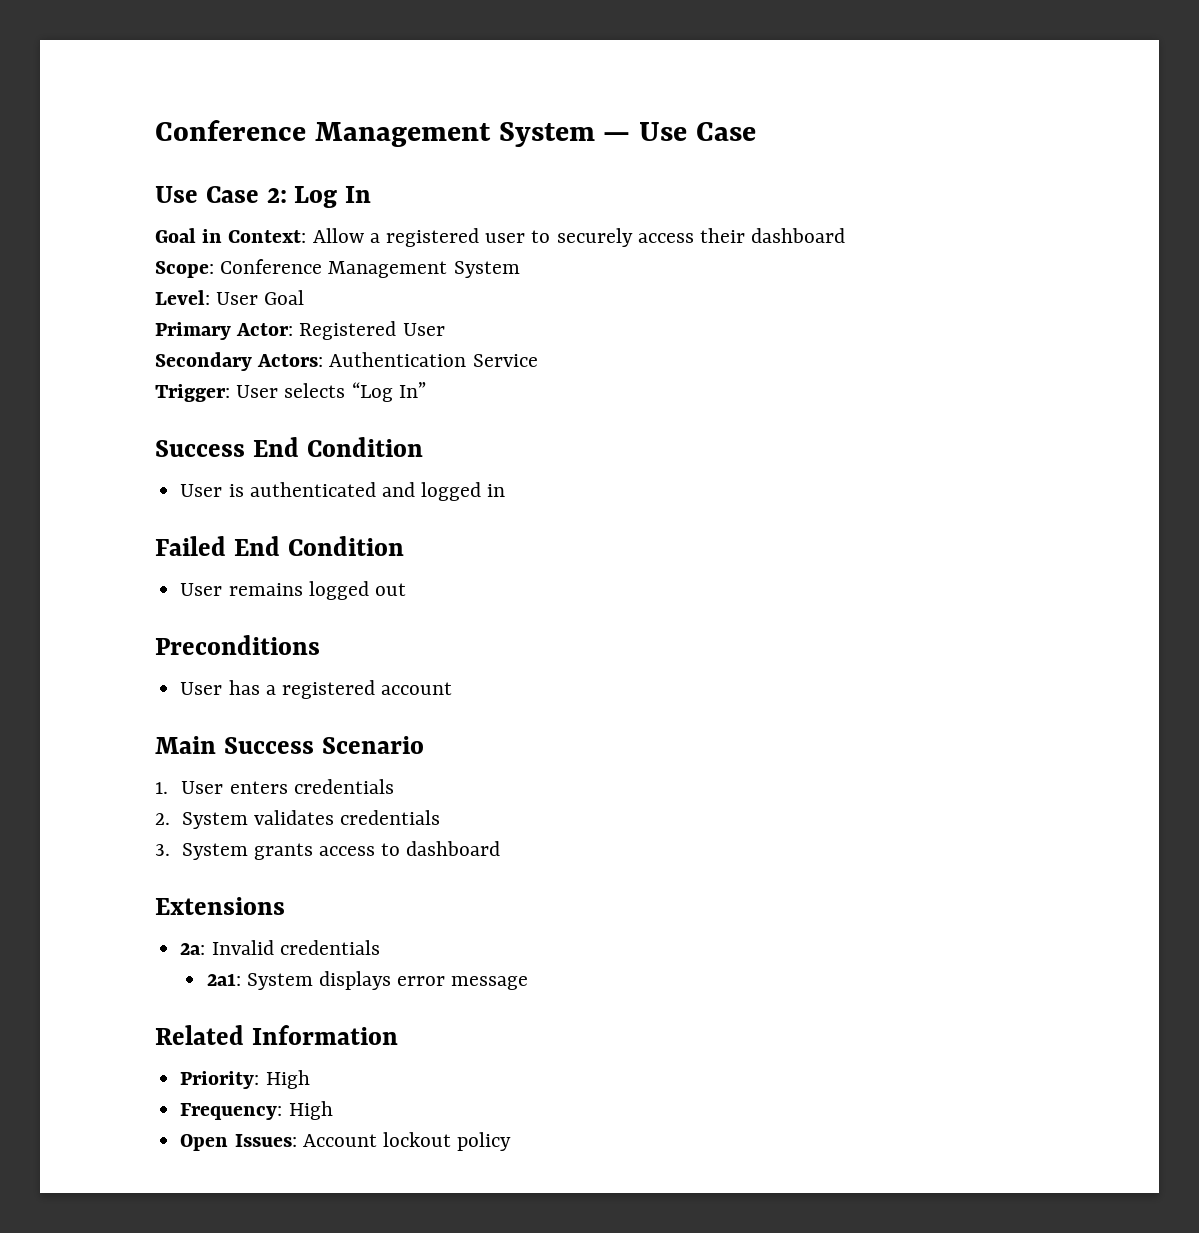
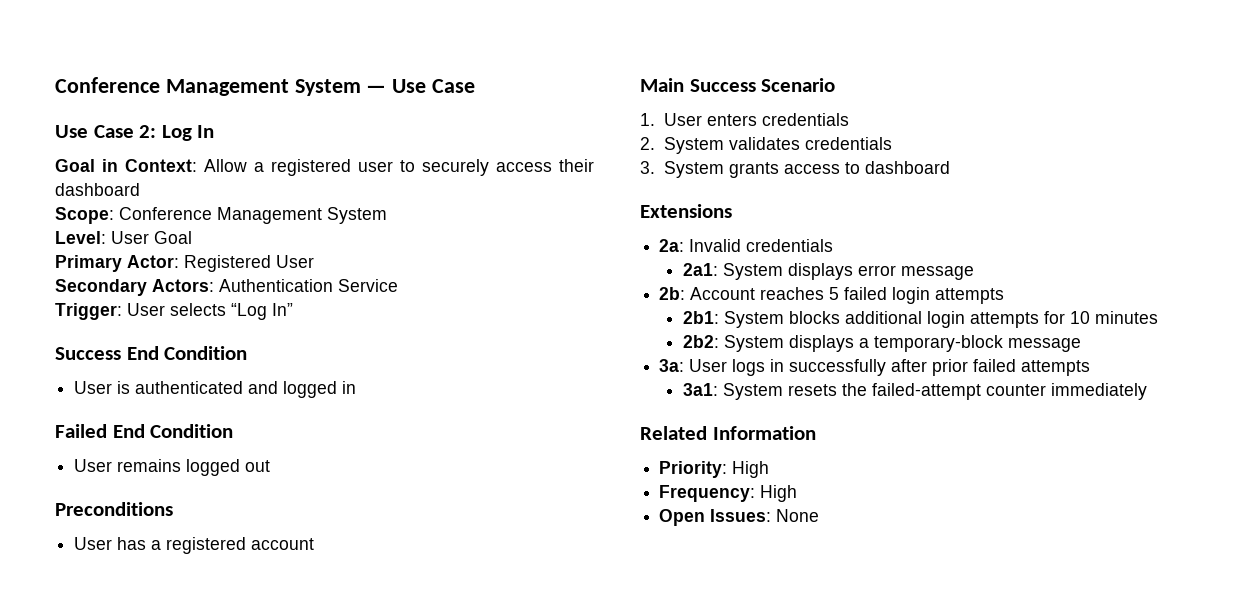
+ 2b: Account reaches 5 failed login attempts
+ 2b1: System blocks additional login attempts for 10 minutes
+ 2b2: System displays a temporary-block message
+ 3a: User logs in successfully after prior failed attempts
+ 3a1: System resets the failed-attempt counter immediately
- Open Issues: Account lockout policy
+ Open Issues: None

